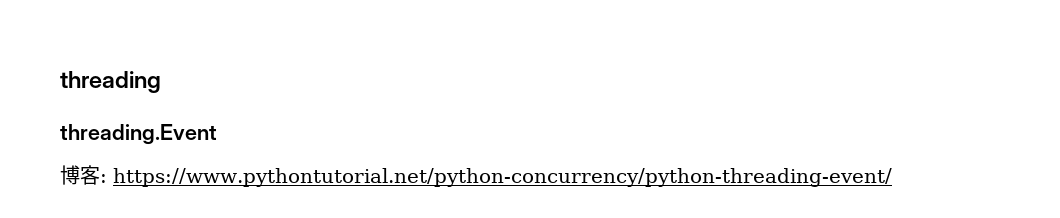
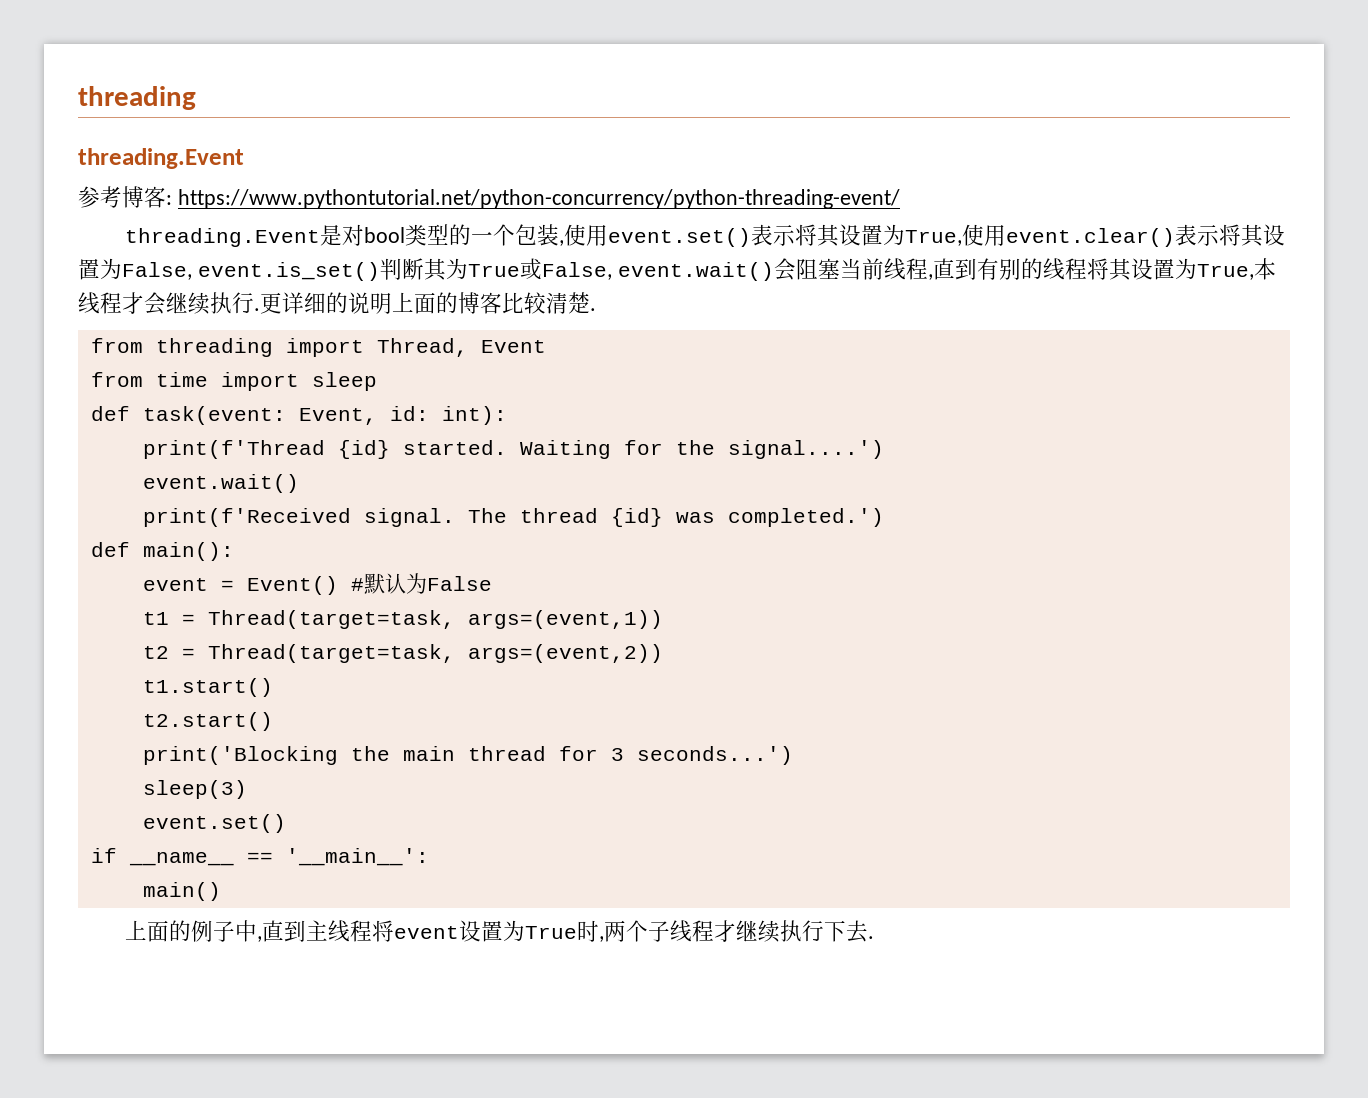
- 博客: https://www.pythontutorial.net/python-concurrency/python-threading-event/
+ 参考博客: https://www.pythontutorial.net/python-concurrency/python-threading-event/
+ threading.Event是对bool类型的一个包装,使用event.set()表示将其设置为True,使用event.clear()表示将其设置为False, event.is_set()判断其为True或False, event.wait()会阻塞当前线程,直到有别的线程将其设置为True,本线程才会继续执行.更详细的说明上面的博客比较清楚.
+ from threading import Thread, Event
+ from time import sleep
+ def task(event: Event, id: int):
+ print(f'Thread {id} started. Waiting for the signal....')
+ event.wait()
+ print(f'Received signal. The thread {id} was completed.')
+ def main():
+ event = Event() #默认为False
+ t1 = Thread(target=task, args=(event,1))
+ t2 = Thread(target=task, args=(event,2))
+ t1.start()
+ t2.start()
+ print('Blocking the main thread for 3 seconds...')
+ sleep(3)
+ event.set()
+ if __name__ == '__main__':
+ main()
+ 上面的例子中,直到主线程将event设置为True时,两个子线程才继续执行下去.

